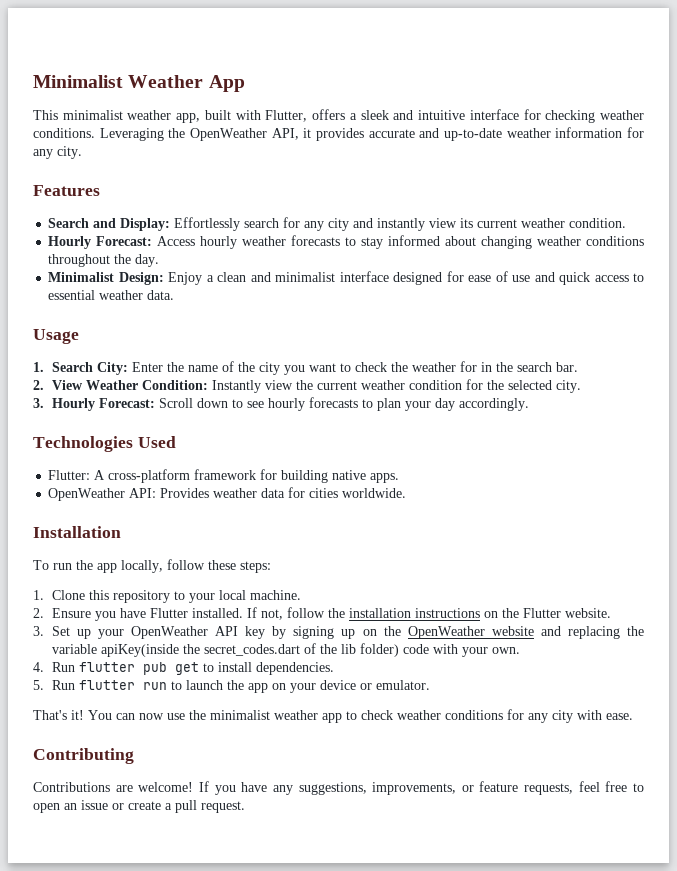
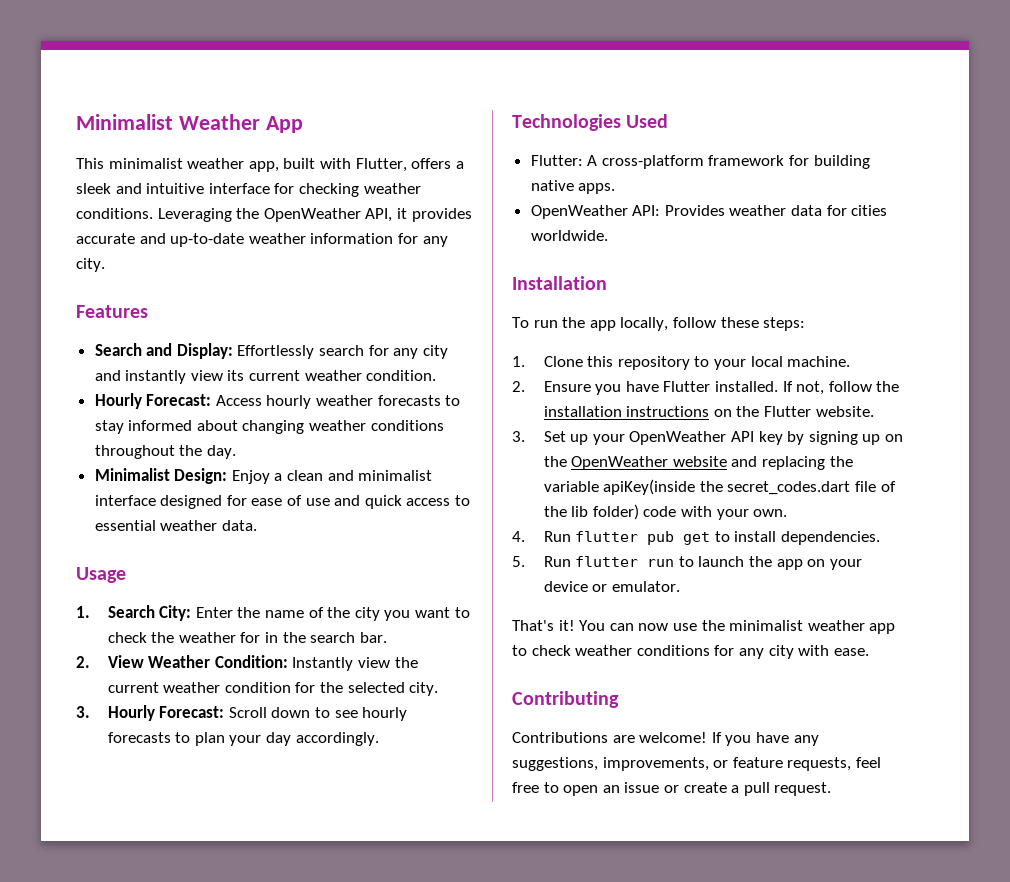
- 3. Set up your OpenWeather API key by signing up on the OpenWeather website and replacing the variable apiKey(inside the secret_codes.dart of the lib folder) code with your own.
+ 3. Set up your OpenWeather API key by signing up on the OpenWeather website and replacing the variable apiKey(inside the secret_codes.dart file of the lib folder) code with your own.

